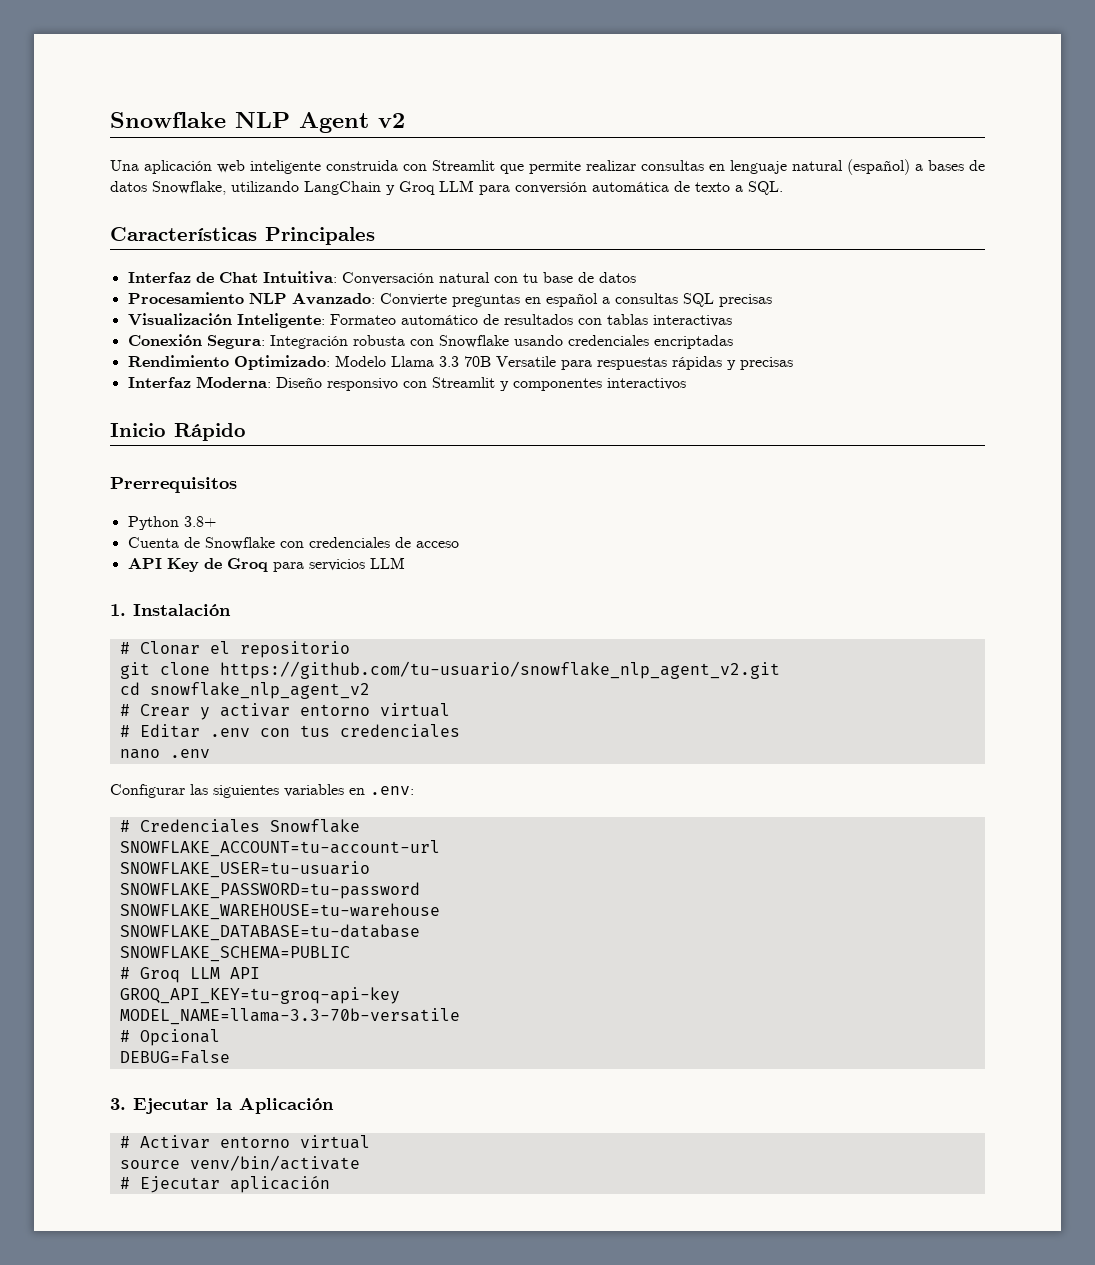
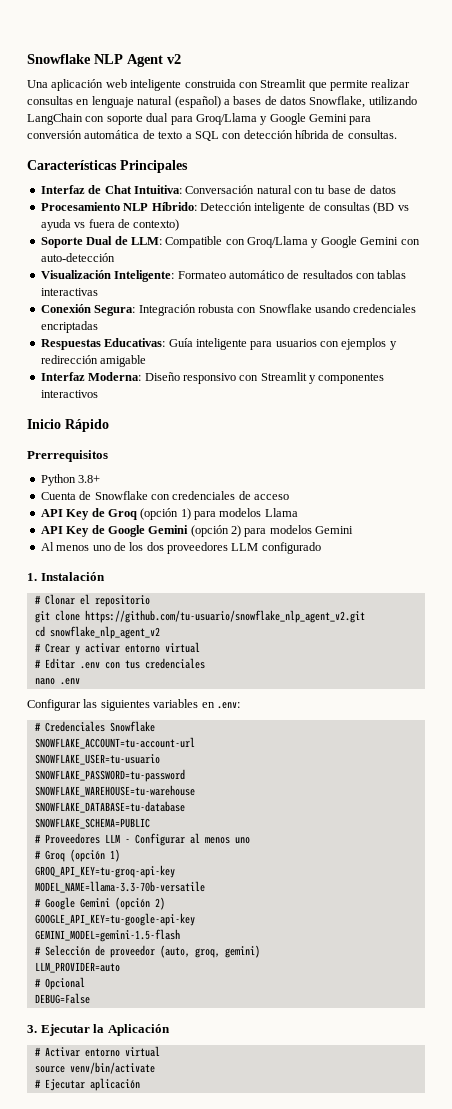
- Una aplicación web inteligente construida con Streamlit que permite realizar consultas en lenguaje natural (español) a bases de datos Snowflake, utilizando LangChain y Groq LLM para conversión automática de texto a SQL.
+ Una aplicación web inteligente construida con Streamlit que permite realizar consultas en lenguaje natural (español) a bases de datos Snowflake, utilizando LangChain con soporte dual para Groq/Llama y Google Gemini para conversión automática de texto a SQL con detección híbrida de consultas.
- Procesamiento NLP Avanzado: Convierte preguntas en español a consultas SQL precisas
+ Procesamiento NLP Híbrido: Detección inteligente de consultas (BD vs ayuda vs fuera de contexto)
+ Soporte Dual de LLM: Compatible con Groq/Llama y Google Gemini con auto-detección
- Rendimiento Optimizado: Modelo Llama 3.3 70B Versatile para respuestas rápidas y precisas
+ Respuestas Educativas: Guía inteligente para usuarios con ejemplos y redirección amigable
- API Key de Groq para servicios LLM
+ API Key de Groq (opción 1) para modelos Llama
+ API Key de Google Gemini (opción 2) para modelos Gemini
+ Al menos uno de los dos proveedores LLM configurado
+ # Proveedores LLM - Configurar al menos uno
- # Groq LLM API
+ # Groq (opción 1)
+ # Google Gemini (opción 2)
+ GOOGLE_API_KEY=tu-google-api-key
+ GEMINI_MODEL=gemini-1.5-flash
+ # Selección de proveedor (auto, groq, gemini)
+ LLM_PROVIDER=auto

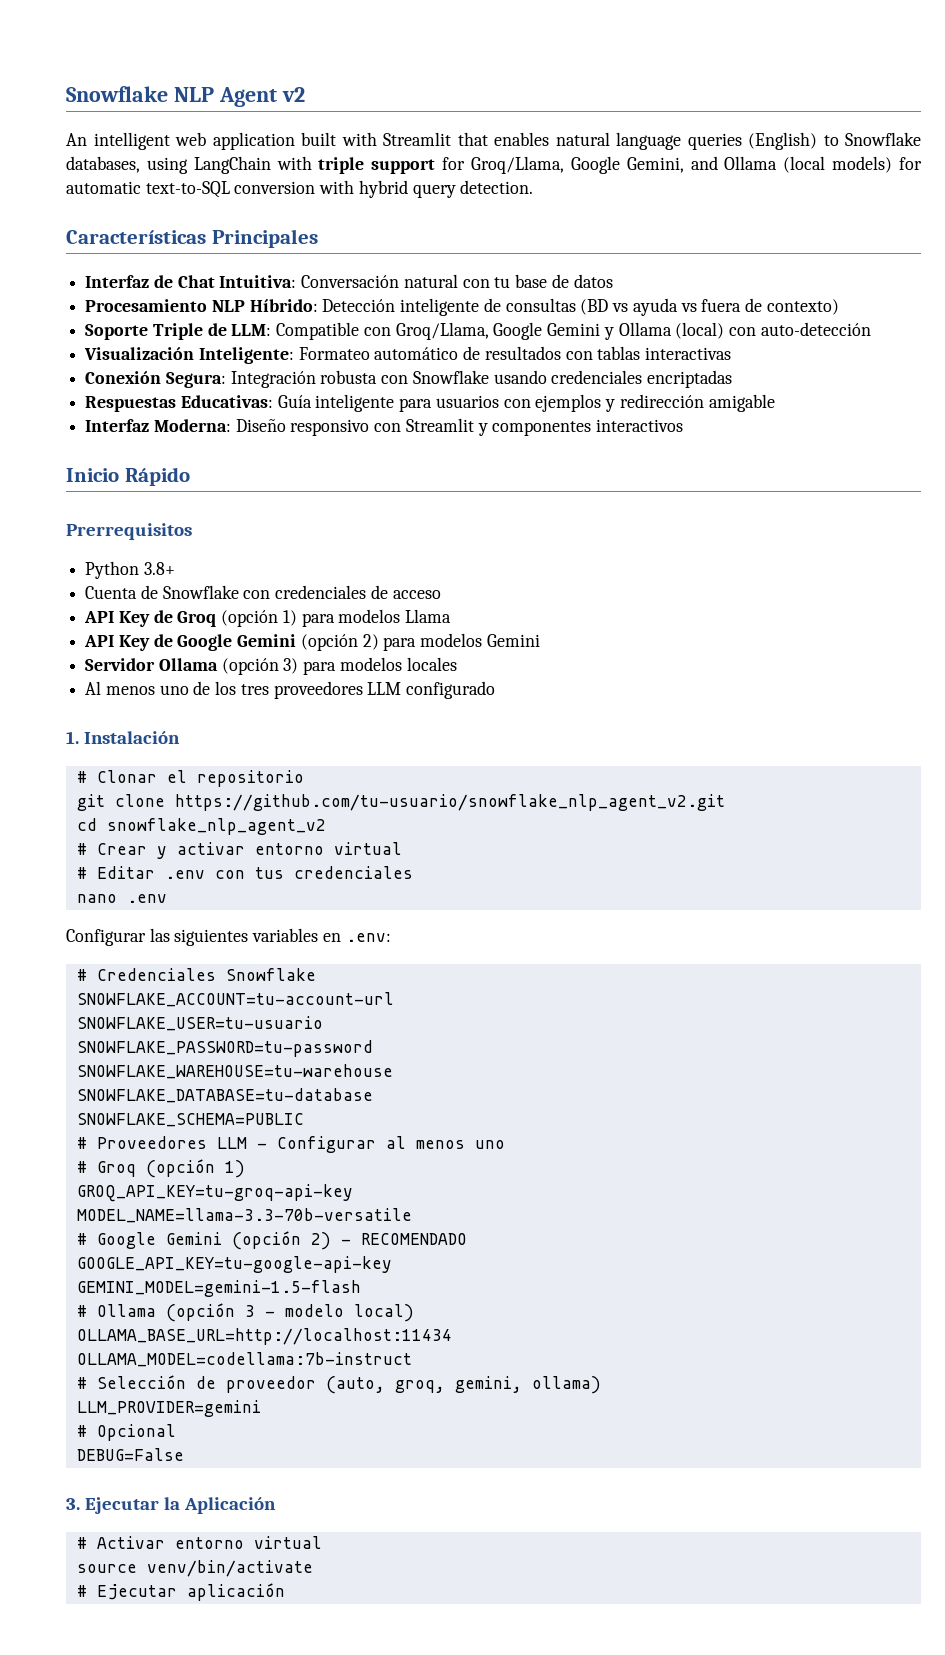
- Una aplicación web inteligente construida con Streamlit que permite realizar consultas en lenguaje natural (español) a bases de datos Snowflake, utilizando LangChain con soporte dual para Groq/Llama y Google Gemini para conversión automática de texto a SQL con detección híbrida de consultas.
+ An intelligent web application built with Streamlit that enables natural language queries (English) to Snowflake databases, using LangChain with triple support for Groq/Llama, Google Gemini, and Ollama (local models) for automatic text-to-SQL conversion with hybrid query detection.
- Soporte Dual de LLM: Compatible con Groq/Llama y Google Gemini con auto-detección
+ Soporte Triple de LLM: Compatible con Groq/Llama, Google Gemini y Ollama (local) con auto-detección
+ Servidor Ollama (opción 3) para modelos locales
- Al menos uno de los dos proveedores LLM configurado
+ Al menos uno de los tres proveedores LLM configurado
- # Google Gemini (opción 2)
+ # Google Gemini (opción 2) - RECOMENDADO
+ # Ollama (opción 3 - modelo local)
+ OLLAMA_BASE_URL=http://localhost:11434
+ OLLAMA_MODEL=codellama:7b-instruct
- # Selección de proveedor (auto, groq, gemini)
- LLM_PROVIDER=auto
+ # Selección de proveedor (auto, groq, gemini, ollama)
+ LLM_PROVIDER=gemini

